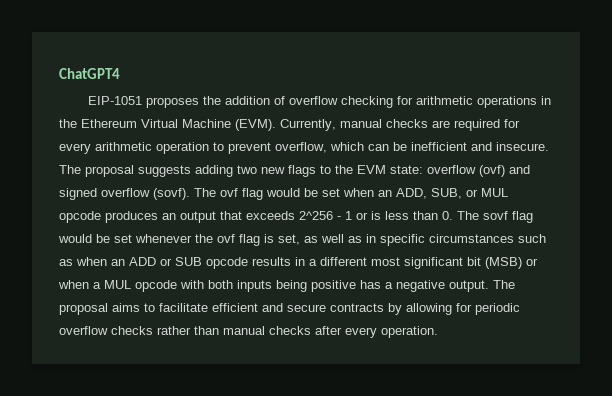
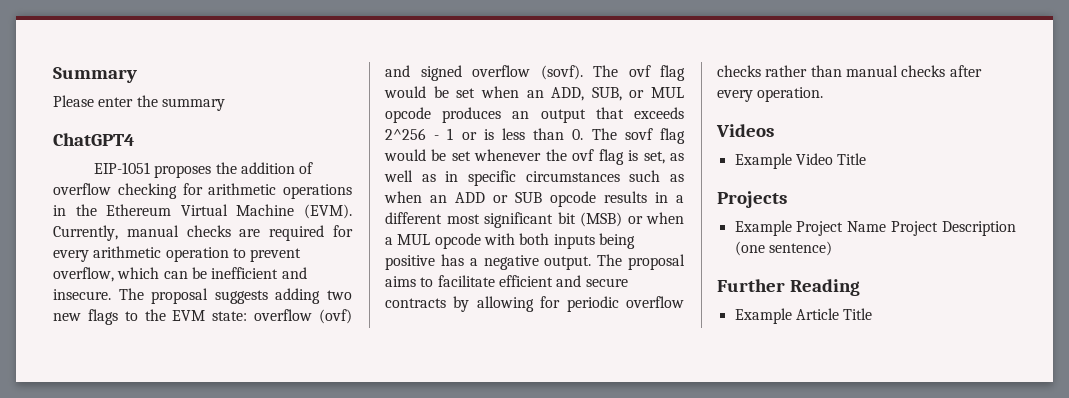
+ Summary
+ Please enter the summary
+ Videos
+ Example Video Title
+ Projects
+ Example Project Name Project Description (one sentence)
+ Further Reading
+ Example Article Title

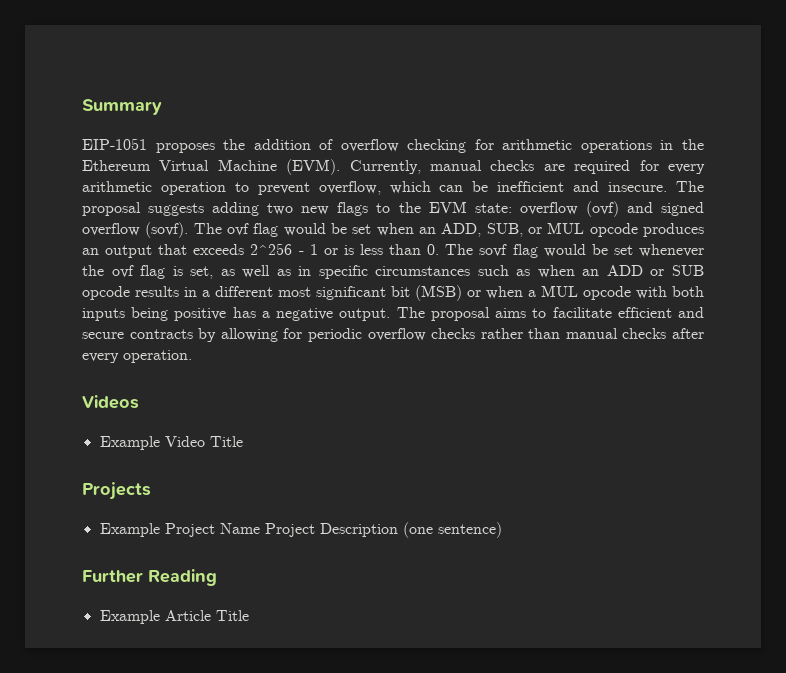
- Please enter the summary
- ChatGPT4

